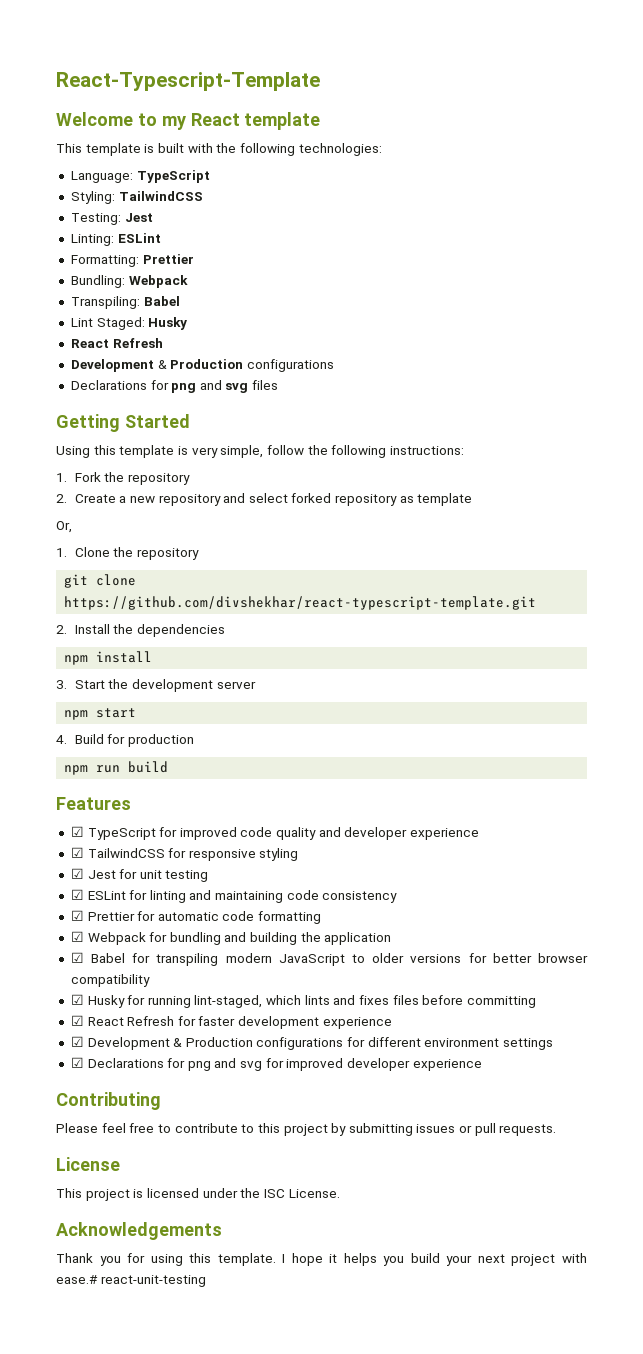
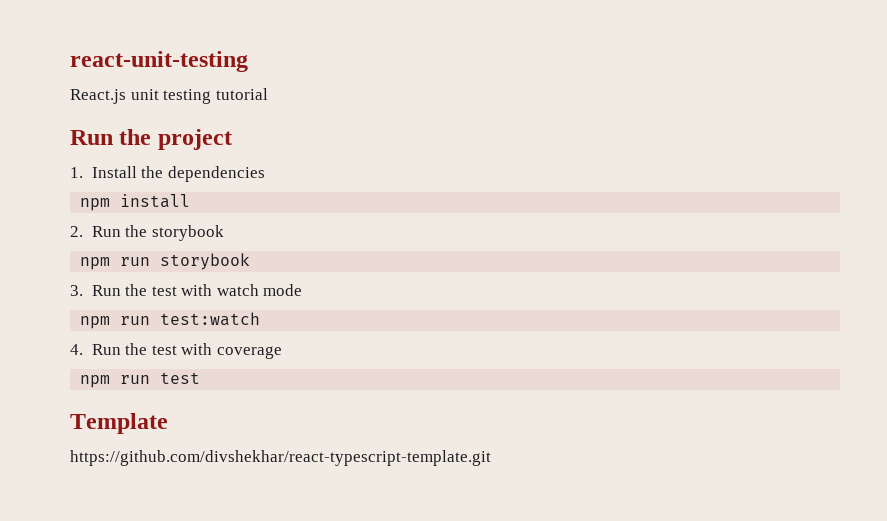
- React-Typescript-Template
- Welcome to my React template
- This template is built with the following technologies:
- Language: TypeScript
- Styling: TailwindCSS
- Testing: Jest
- Linting: ESLint
- Formatting: Prettier
- Bundling: Webpack
- Transpiling: Babel
- Lint Staged: Husky
- React Refresh
- Development & Production configurations
- Declarations for png and svg files
- Getting Started
- Using this template is very simple, follow the following instructions:
- 1. Fork the repository
- 2. Create a new repository and select forked repository as template
- Or,
- 1. Clone the repository
- git clone https://github.com/divshekhar/react-typescript-template.git
- 2. Install the dependencies
+ react-unit-testing
+ React.js unit testing tutorial
+ Run the project
+ 1. Install the dependencies
- 3. Start the development server
- npm start
- 4. Build for production
- npm run build
- Features
- ☑ TypeScript for improved code quality and developer experience
- ☑ TailwindCSS for responsive styling
- ☑ Jest for unit testing
- ☑ ESLint for linting and maintaining code consistency
- ☑ Prettier for automatic code formatting
- ☑ Webpack for bundling and building the application
- ☑ Babel for transpiling modern JavaScript to older versions for better browser compatibility
- ☑ Husky for running lint-staged, which lints and fixes files before committing
- ☑ React Refresh for faster development experience
- ☑ Development & Production configurations for different environment settings
- ☑ Declarations for png and svg for improved developer experience
- Contributing
- Please feel free to contribute to this project by submitting issues or pull requests.
- License
- This project is licensed under the ISC License.
- Acknowledgements
- Thank you for using this template. I hope it helps you build your next project with ease.# react-unit-testing
+ 2. Run the storybook
+ npm run storybook
+ 3. Run the test with watch mode
+ npm run test:watch
+ 4. Run the test with coverage
+ npm run test
+ Template
+ https://github.com/divshekhar/react-typescript-template.git

